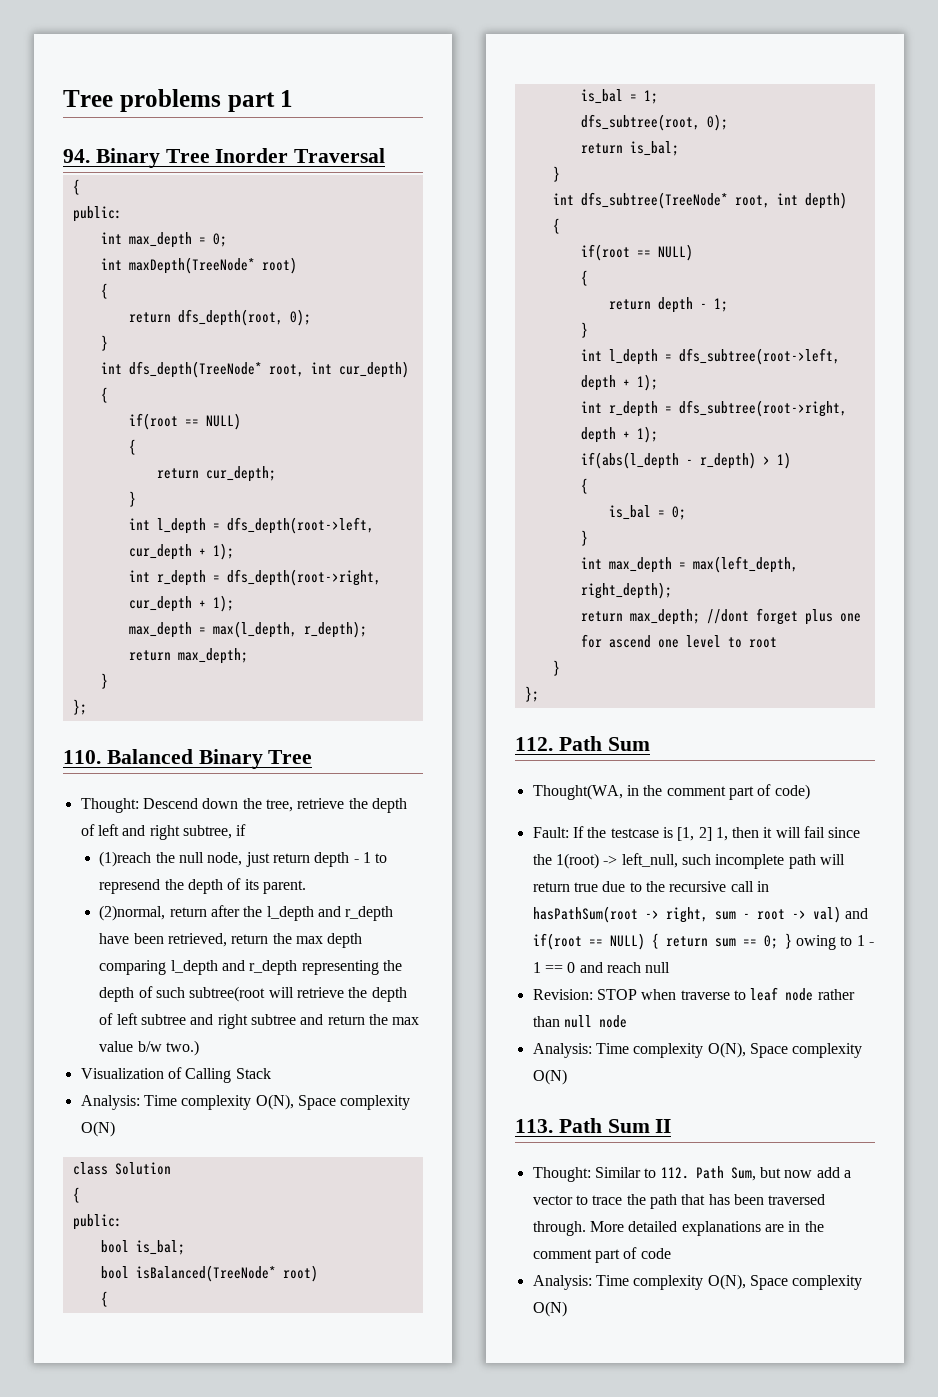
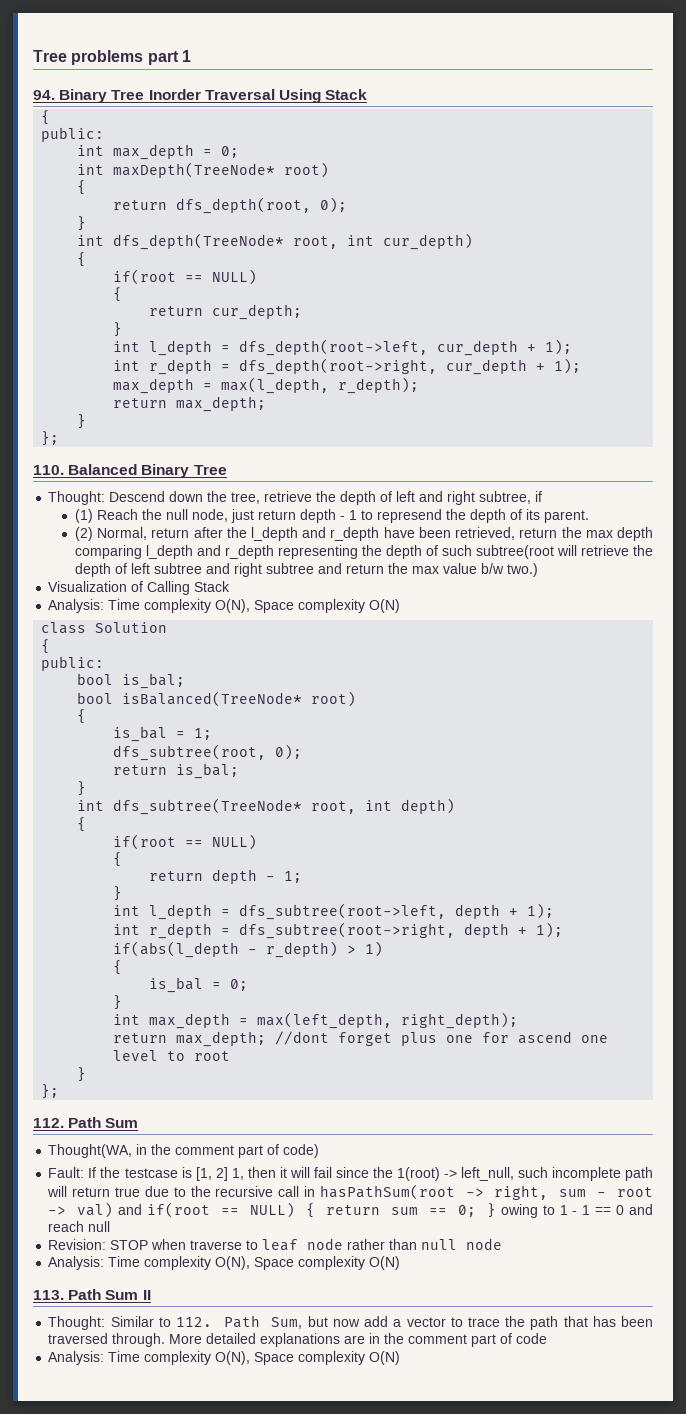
- 94. Binary Tree Inorder Traversal
+ 94. Binary Tree Inorder Traversal Using Stack
- (1)reach the null node, just return depth - 1 to represend the depth of its parent.
+ (1) Reach the null node, just return depth - 1 to represend the depth of its parent.
- (2)normal, return after the l_depth and r_depth have been retrieved, return the max depth comparing l_depth and r_depth representing the depth of such subtree(root will retrieve the depth of left subtree and right subtree and return the max value b/w two.)
+ (2) Normal, return after the l_depth and r_depth have been retrieved, return the max depth comparing l_depth and r_depth representing the depth of such subtree(root will retrieve the depth of left subtree and right subtree and return the max value b/w two.)

